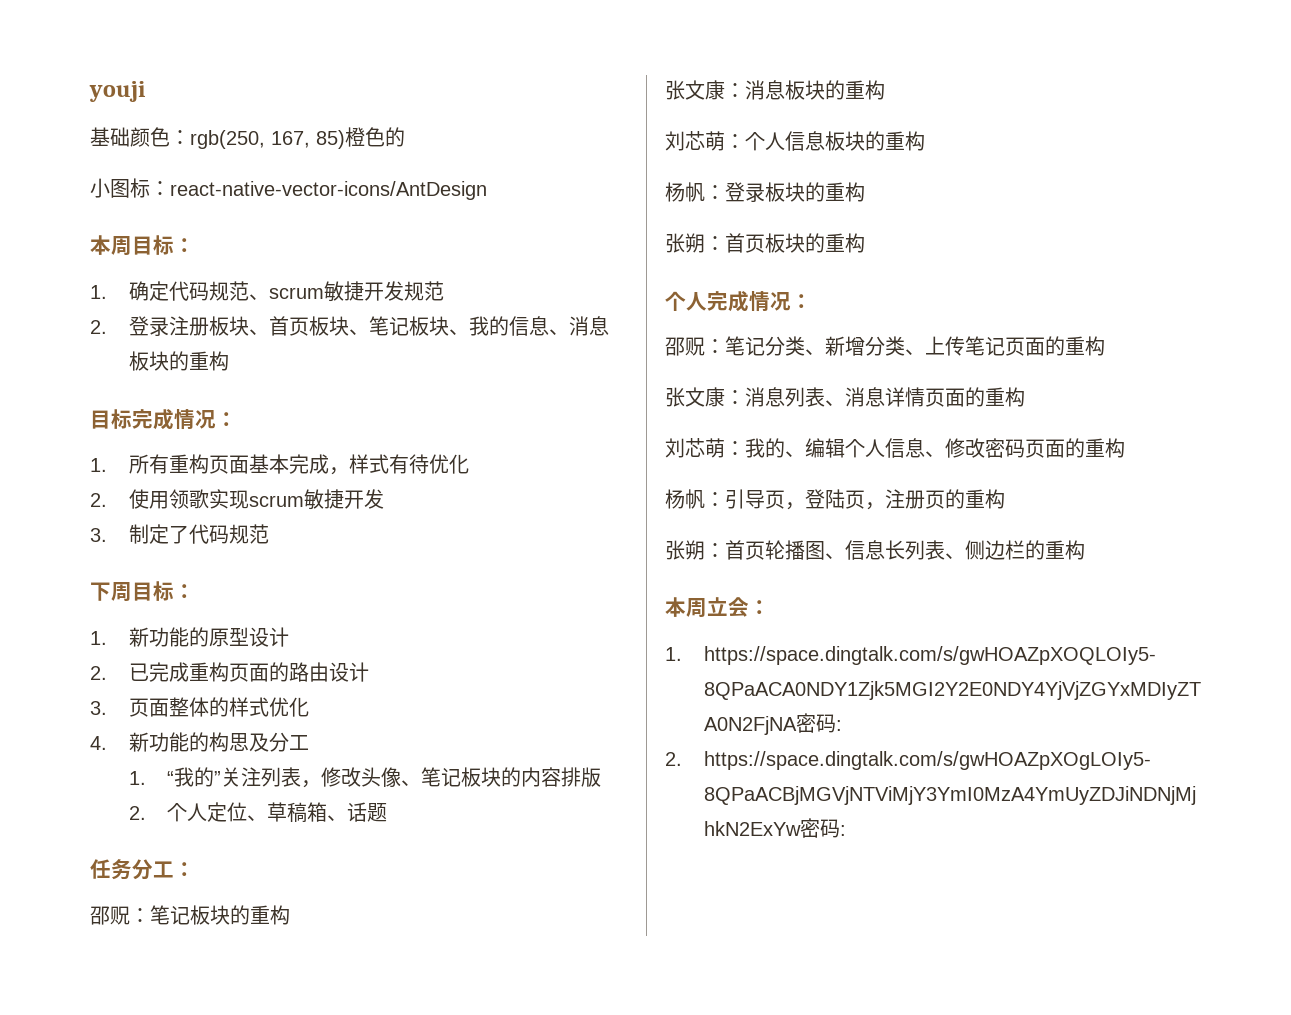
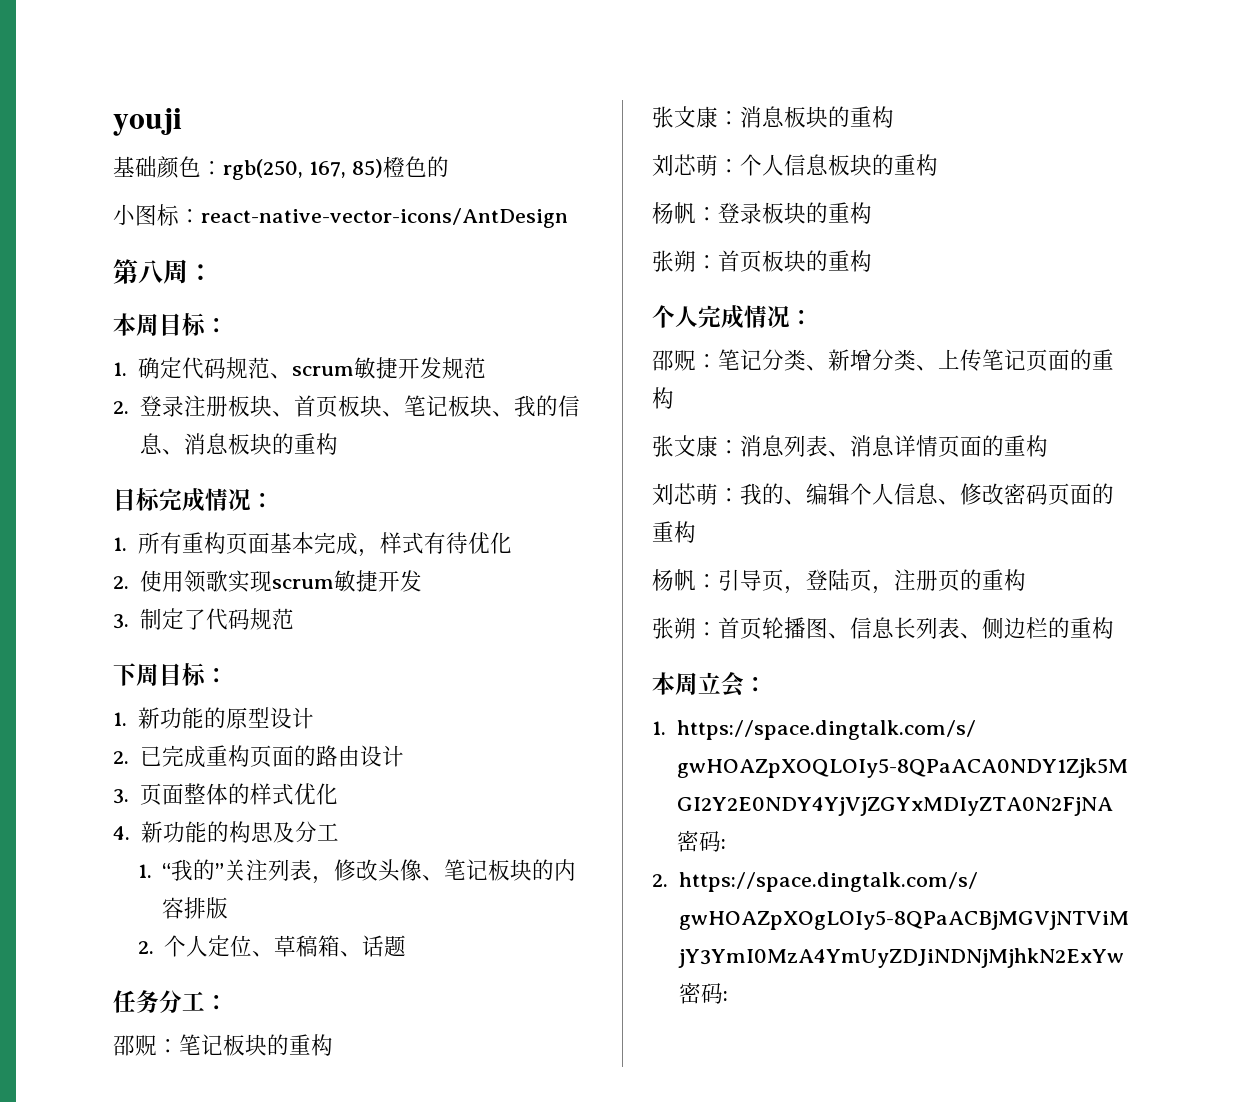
+ 第八周：

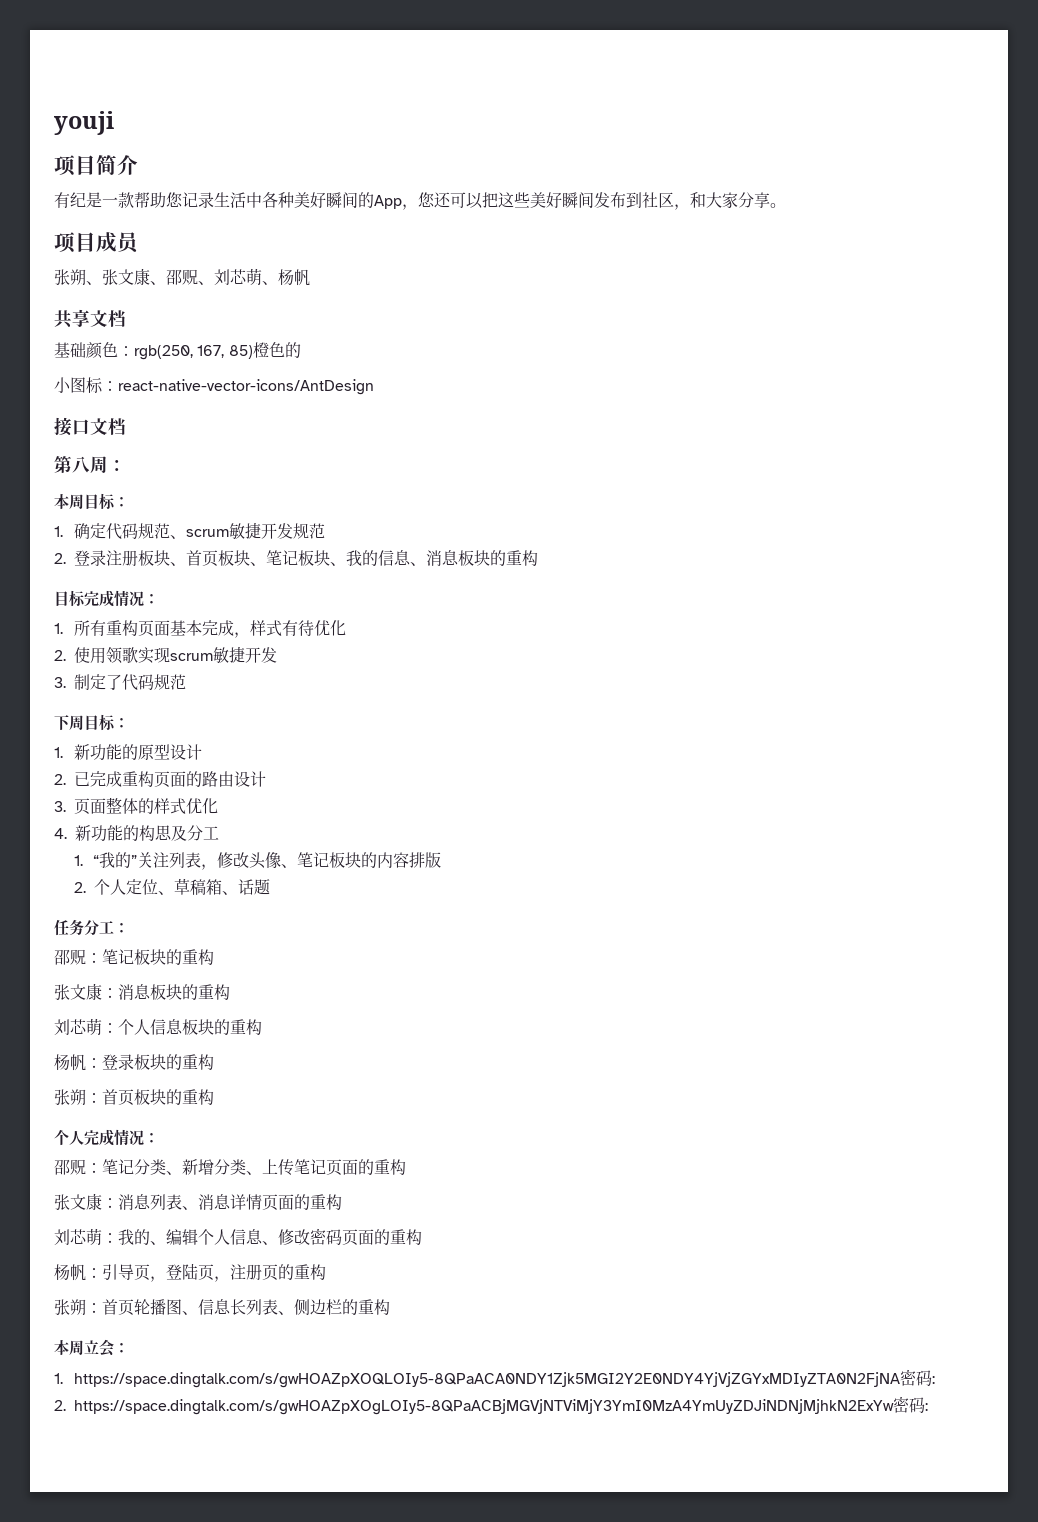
+ 项目简介
+ 有纪是一款帮助您记录生活中各种美好瞬间的App，您还可以把这些美好瞬间发布到社区，和大家分享。
+ 项目成员
+ 张朔、张文康、邵贶、刘芯萌、杨帆
+ 共享文档
+ 接口文档

